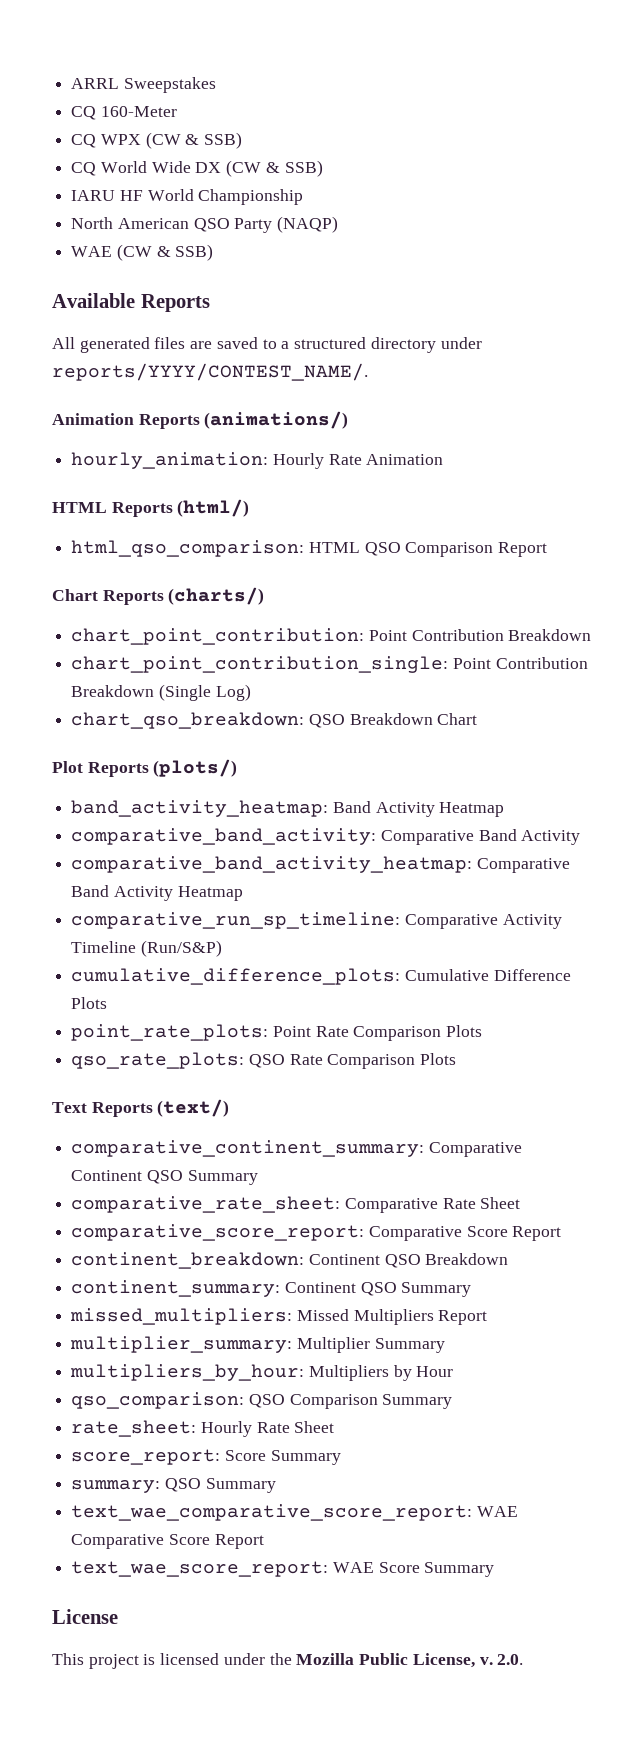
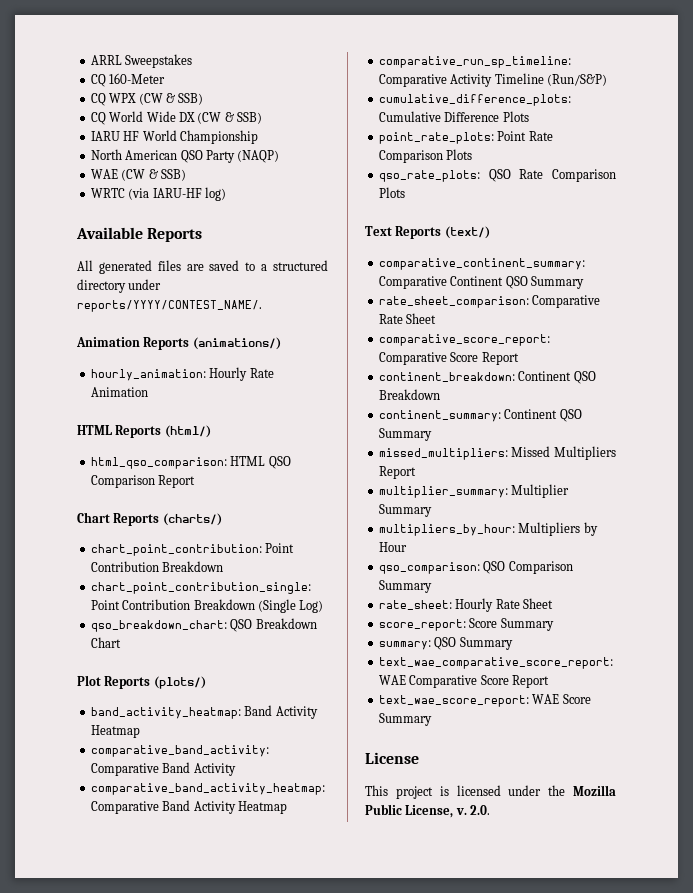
+ WRTC (via IARU-HF log)
- chart_qso_breakdown: QSO Breakdown Chart
+ qso_breakdown_chart: QSO Breakdown Chart
- comparative_rate_sheet: Comparative Rate Sheet
+ rate_sheet_comparison: Comparative Rate Sheet

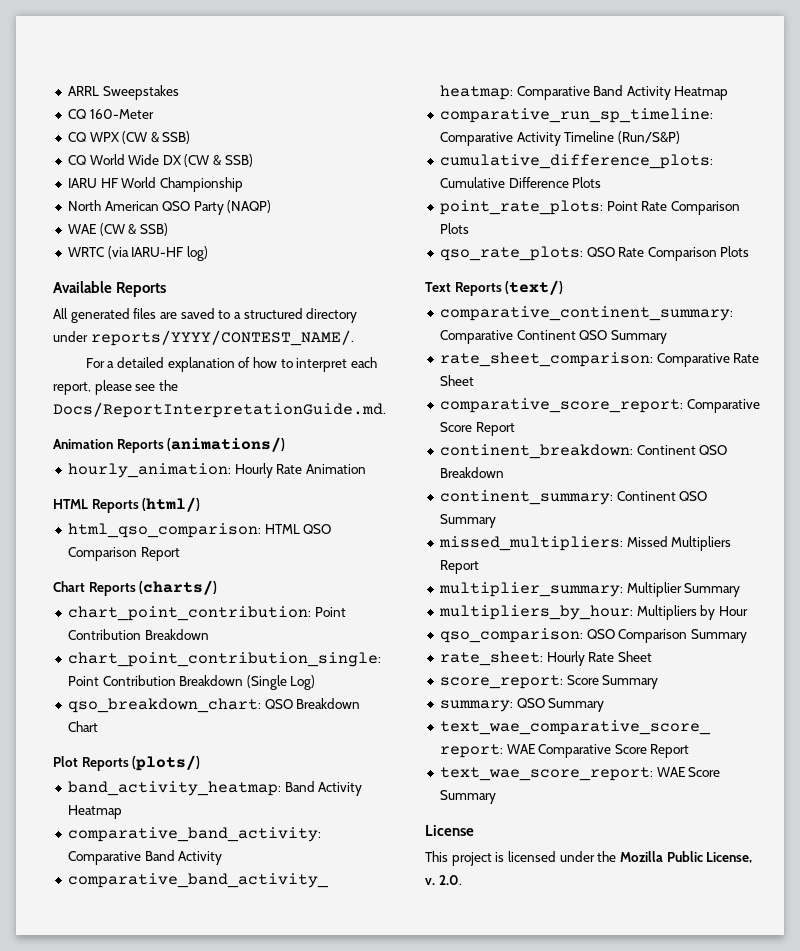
+ For a detailed explanation of how to interpret each report, please see the Docs/ReportInterpretationGuide.md.

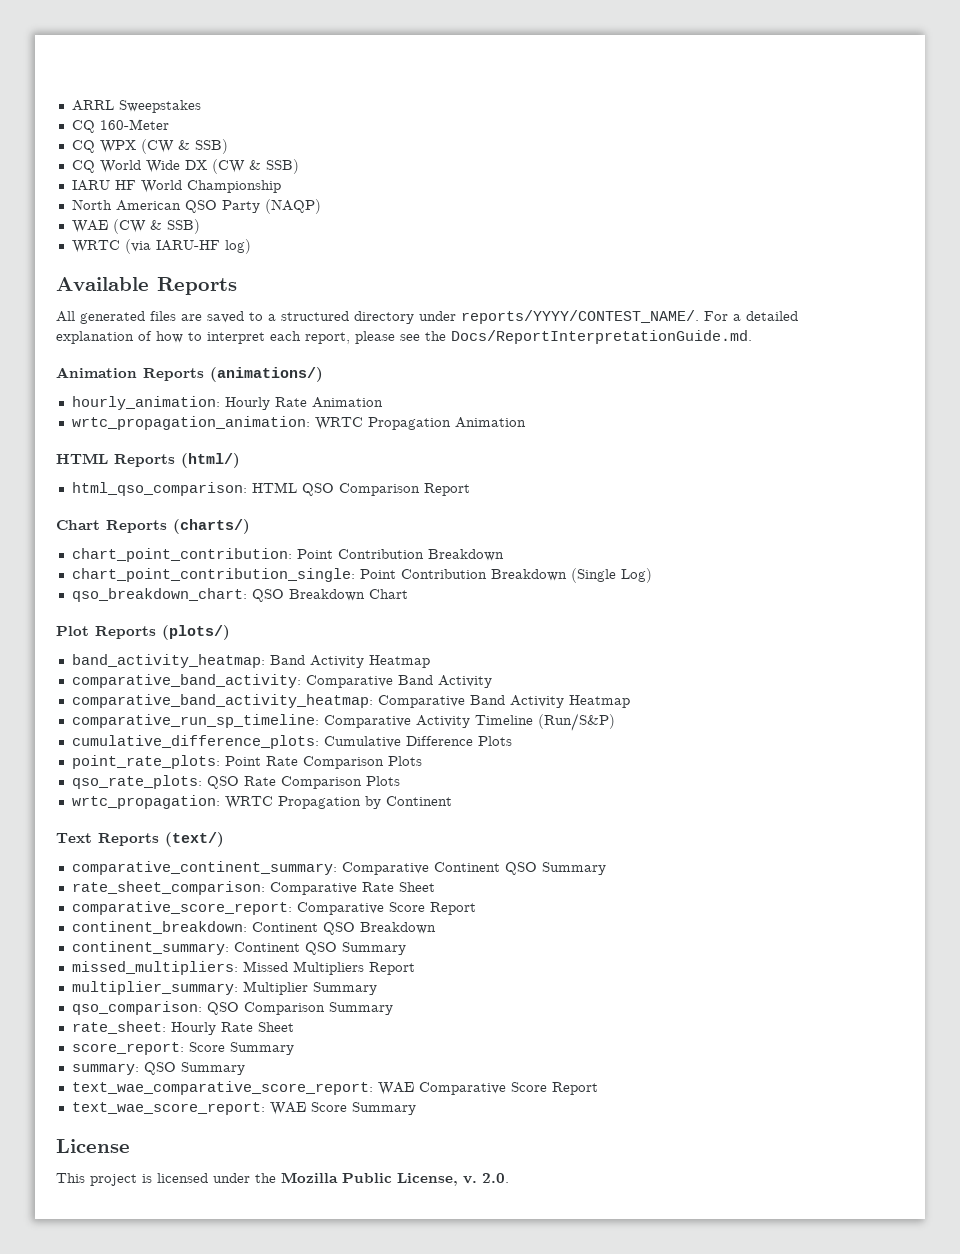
- All generated files are saved to a structured directory under reports/YYYY/CONTEST_NAME/.
- For a detailed explanation of how to interpret each report, please see the Docs/ReportInterpretationGuide.md.
+ All generated files are saved to a structured directory under reports/YYYY/CONTEST_NAME/. For a detailed explanation of how to interpret each report, please see the Docs/ReportInterpretationGuide.md.
+ wrtc_propagation_animation: WRTC Propagation Animation
+ wrtc_propagation: WRTC Propagation by Continent
- multipliers_by_hour: Multipliers by Hour

